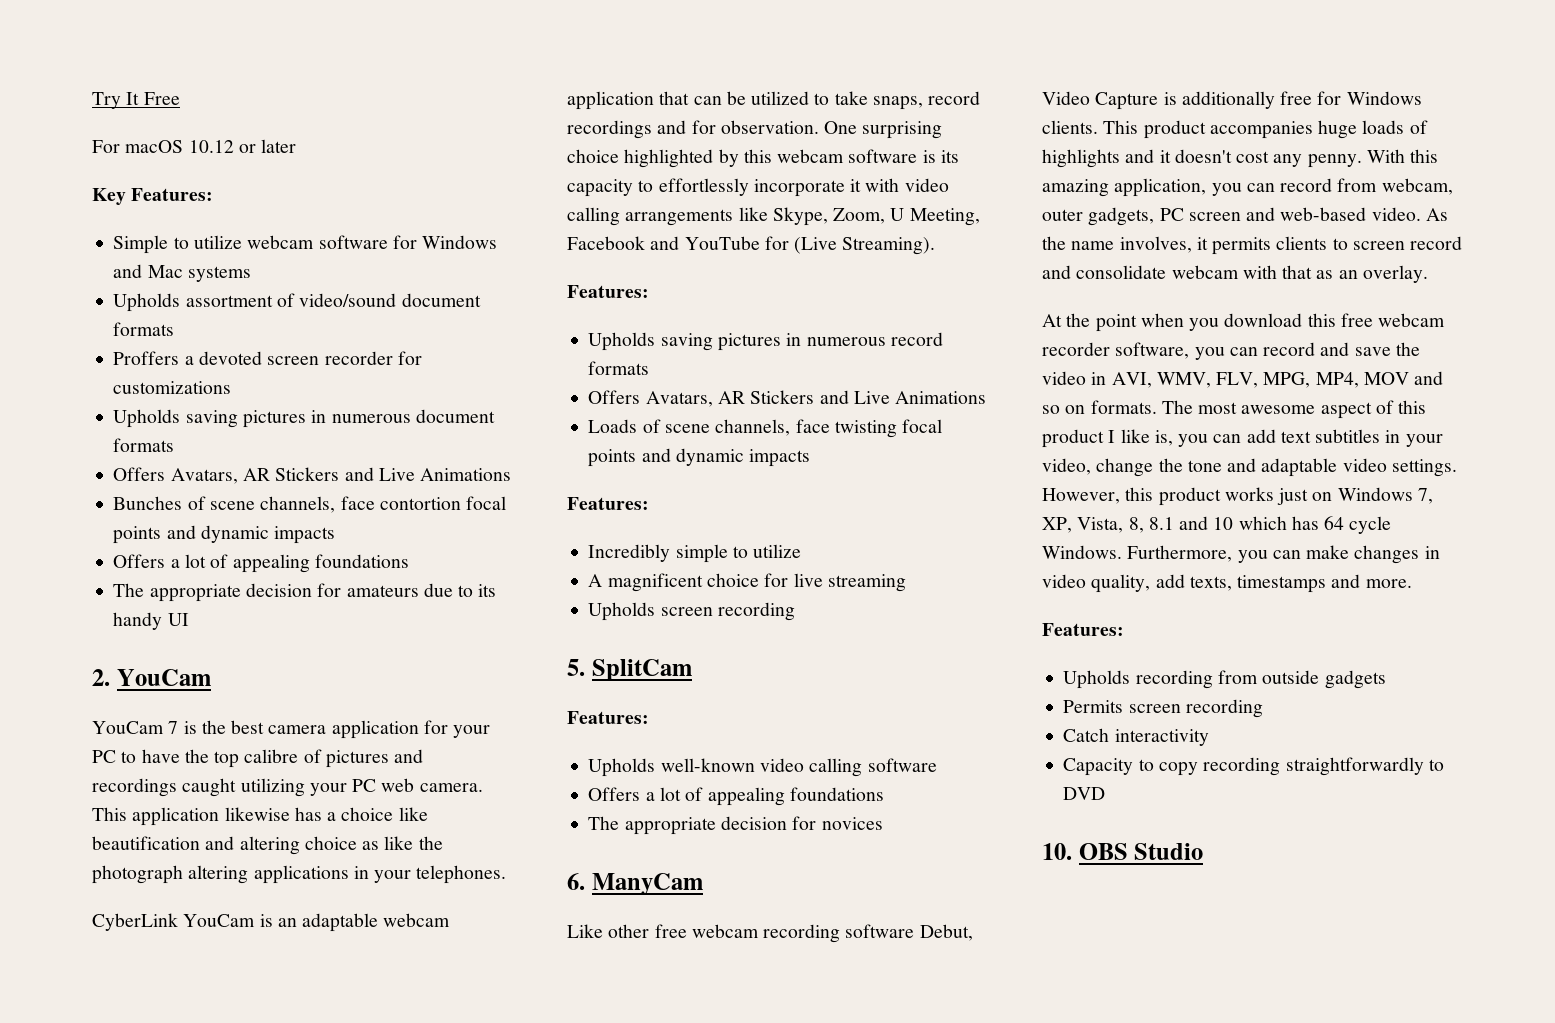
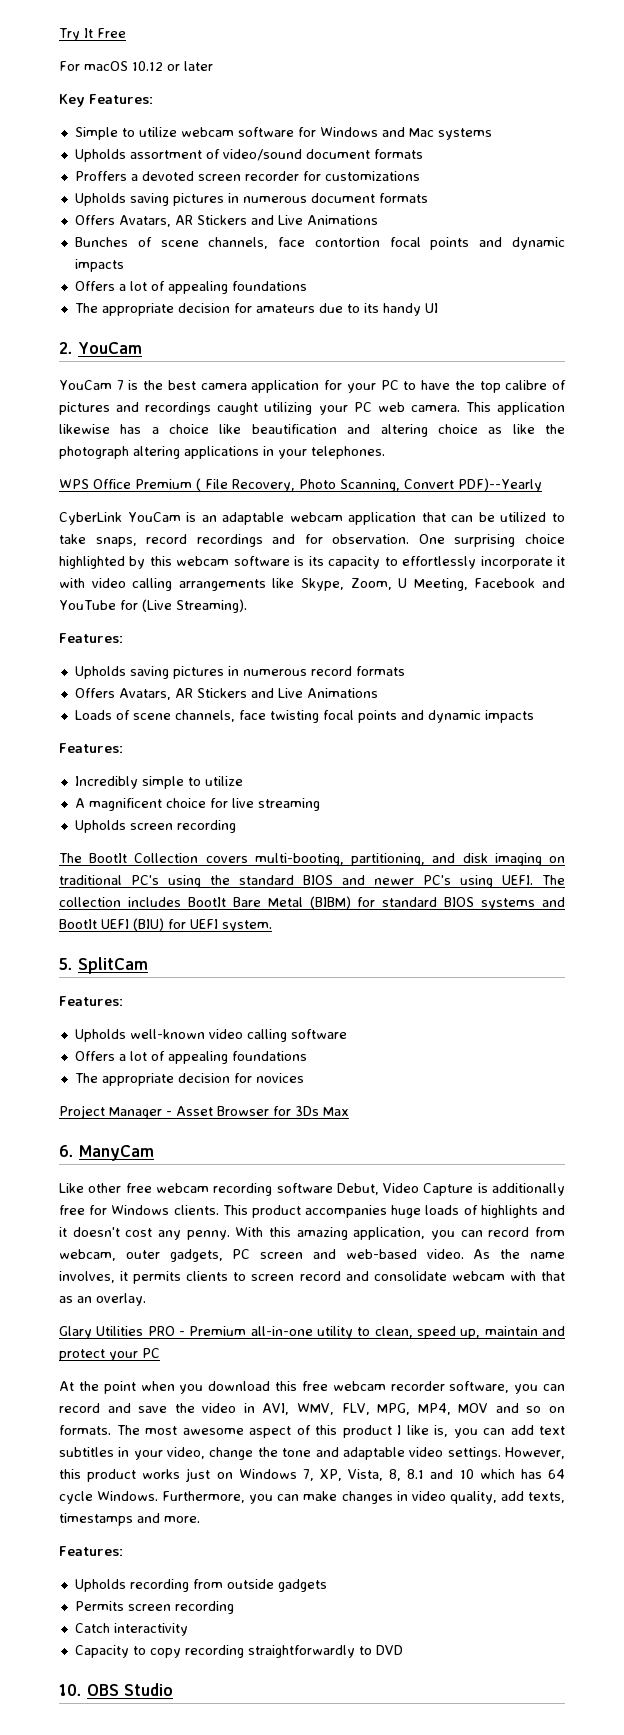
+ WPS Office Premium ( File Recovery, Photo Scanning, Convert PDF)--Yearly
+ The BootIt Collection covers multi-booting, partitioning, and disk imaging on traditional PC's using the standard BIOS and newer PC's using UEFI. The collection includes BootIt Bare Metal (BIBM) for standard BIOS systems and BootIt UEFI (BIU) for UEFI system.
+ Project Manager - Asset Browser for 3Ds Max
+ Glary Utilities PRO - Premium all-in-one utility to clean, speed up, maintain and protect your PC

